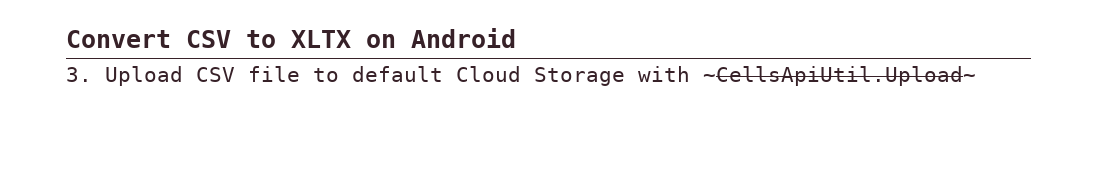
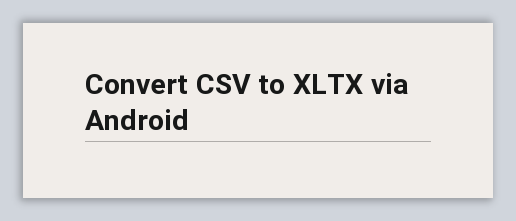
- Convert CSV to XLTX on Android
+ Convert CSV to XLTX via Android
- 3. Upload CSV file to default Cloud Storage with ~CellsApiUtil.Upload~

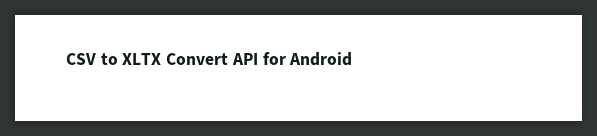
- Convert CSV to XLTX via Android
+ CSV to XLTX Convert API for Android

